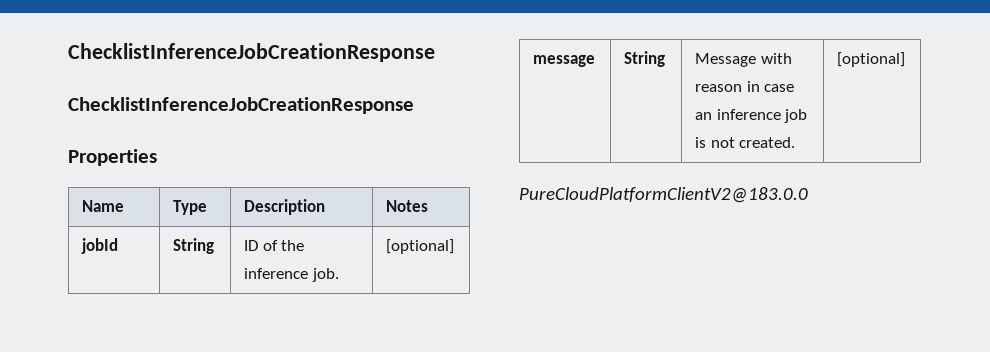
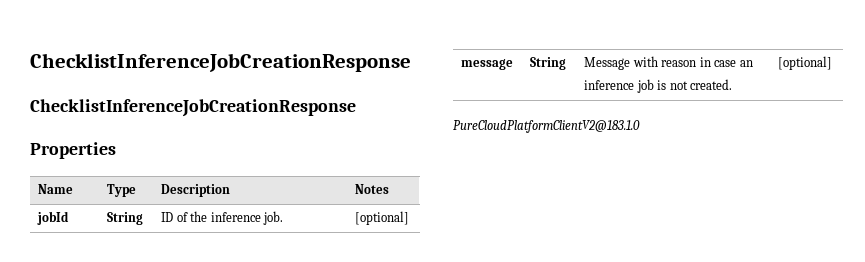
- PureCloudPlatformClientV2@183.0.0
+ PureCloudPlatformClientV2@183.1.0

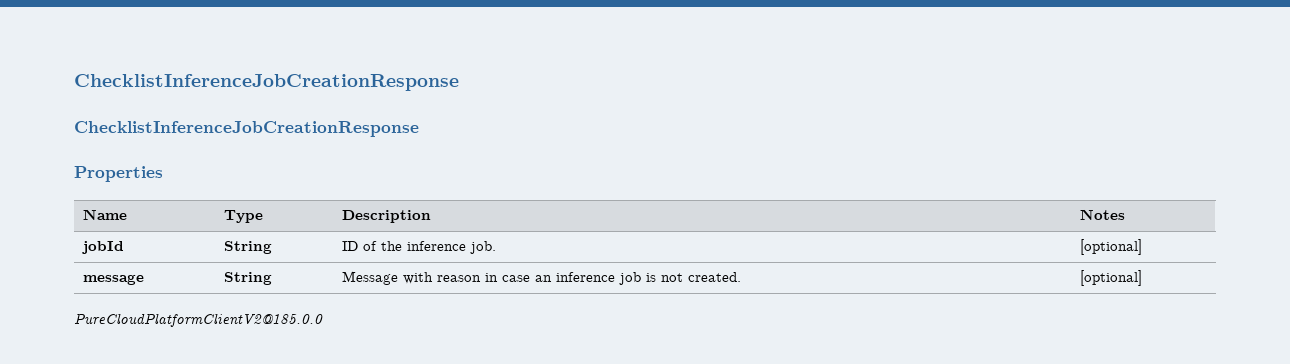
- PureCloudPlatformClientV2@183.1.0
+ PureCloudPlatformClientV2@185.0.0

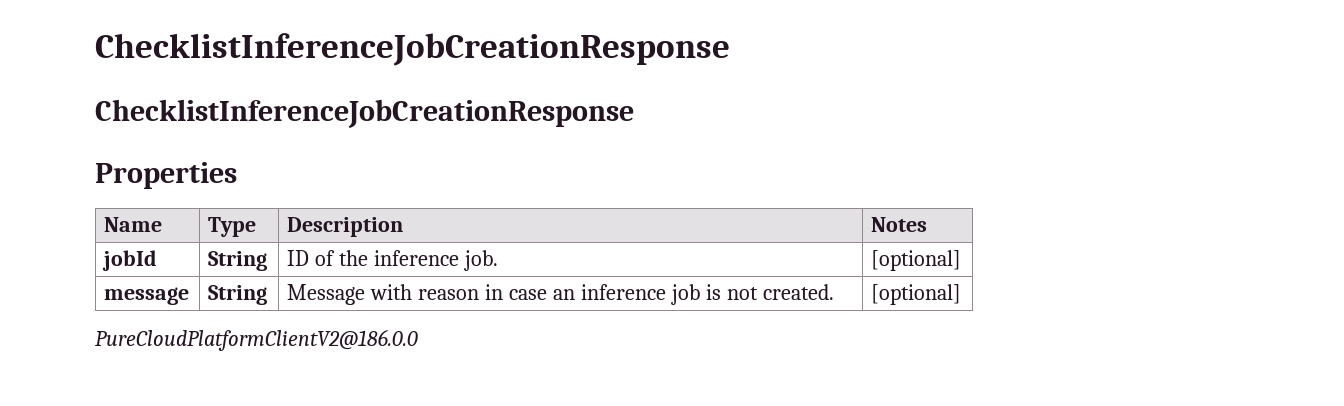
- PureCloudPlatformClientV2@185.0.0
+ PureCloudPlatformClientV2@186.0.0

